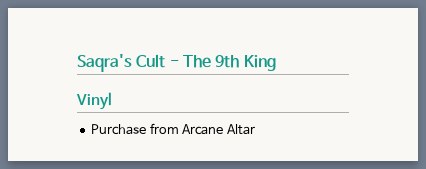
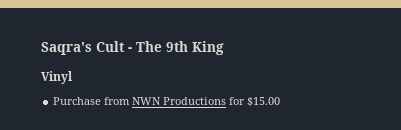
- Purchase from Arcane Altar
+ Purchase from NWN Productions for $15.00

